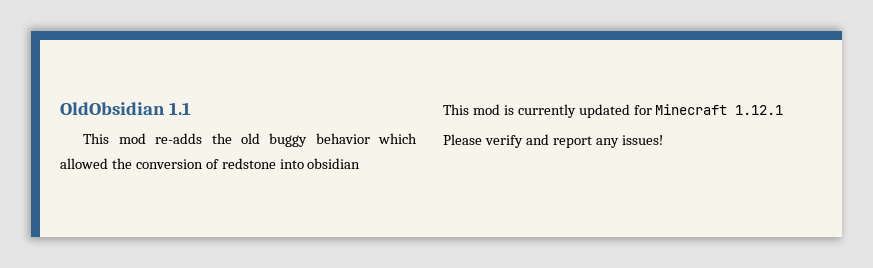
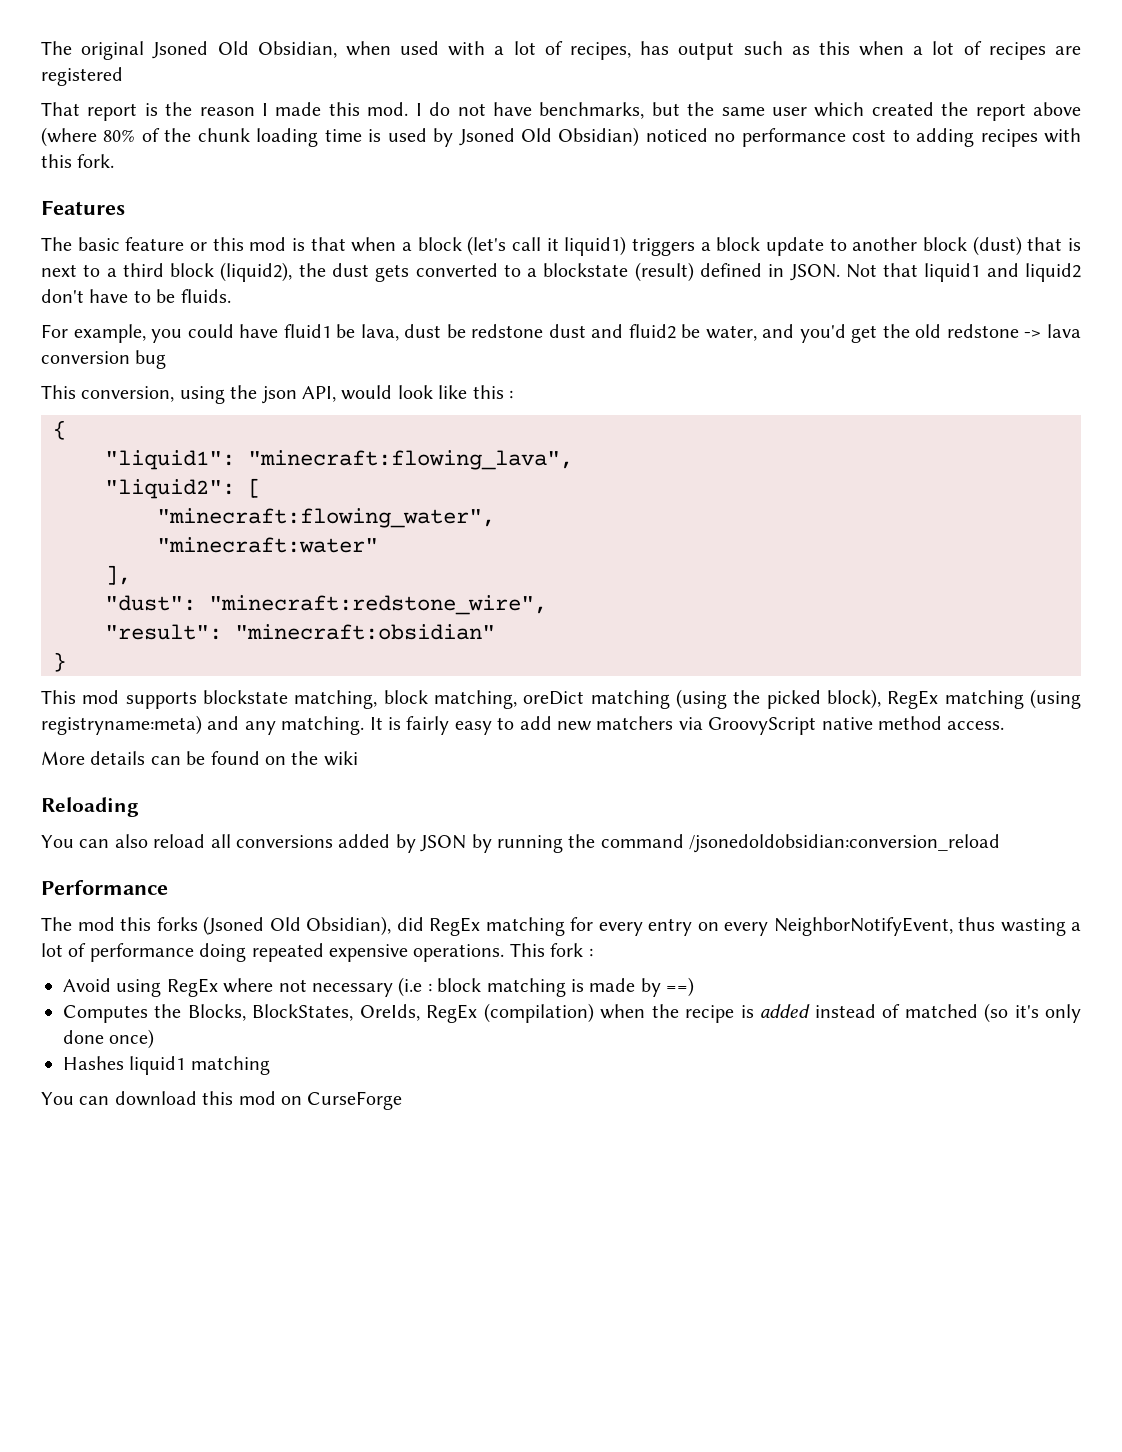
- OldObsidian 1.1
- This mod re-adds the old buggy behavior which allowed the conversion of redstone into obsidian
- This mod is currently updated for Minecraft 1.12.1
- Please verify and report any issues!
+ The original Jsoned Old Obsidian, when used with a lot of recipes, has output such as this when a lot of recipes are registered
+ That report is the reason I made this mod. I do not have benchmarks, but the same user which created the report above (where 80% of the chunk loading time is used by Jsoned Old Obsidian) noticed no performance cost to adding recipes with this fork.
+ Features
+ The basic feature or this mod is that when a block (let's call it liquid1) triggers a block update to another block (dust) that is next to a third block (liquid2), the dust gets converted to a blockstate (result) defined in JSON. Not that liquid1 and liquid2 don't have to be fluids.
+ For example, you could have fluid1 be lava, dust be redstone dust and fluid2 be water, and you'd get the old redstone -> lava conversion bug
+ This conversion, using the json API, would look like this :
+ {
+ "liquid1": "minecraft:flowing_lava",
+ "liquid2": [
+ "minecraft:flowing_water",
+ "minecraft:water"
+ ],
+ "dust": "minecraft:redstone_wire",
+ "result": "minecraft:obsidian"
+ }
+ This mod supports blockstate matching, block matching, oreDict matching (using the picked block), RegEx matching (using registryname:meta) and any matching. It is fairly easy to add new matchers via GroovyScript native method access.
+ More details can be found on the wiki
+ Reloading
+ You can also reload all conversions added by JSON by running the command /jsonedoldobsidian:conversion_reload
+ Performance
+ The mod this forks (Jsoned Old Obsidian), did RegEx matching for every entry on every NeighborNotifyEvent, thus wasting a lot of performance doing repeated expensive operations. This fork :
+ Avoid using RegEx where not necessary (i.e : block matching is made by ==)
+ Computes the Blocks, BlockStates, OreIds, RegEx (compilation) when the recipe is added instead of matched (so it's only done once)
+ Hashes liquid1 matching
+ You can download this mod on CurseForge

